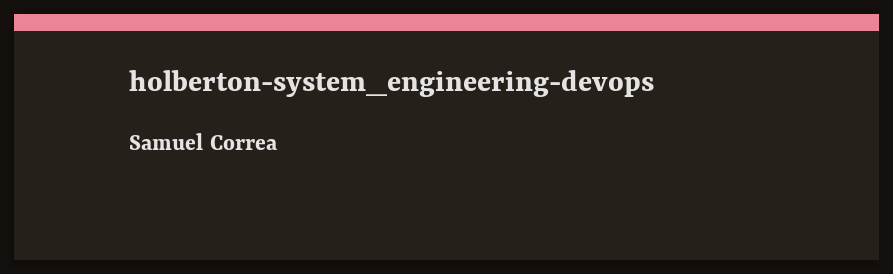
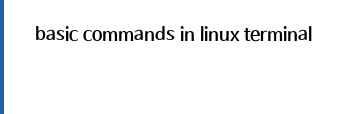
- holberton-system_engineering-devops
- Samuel Correa
+ basic commands in linux terminal

